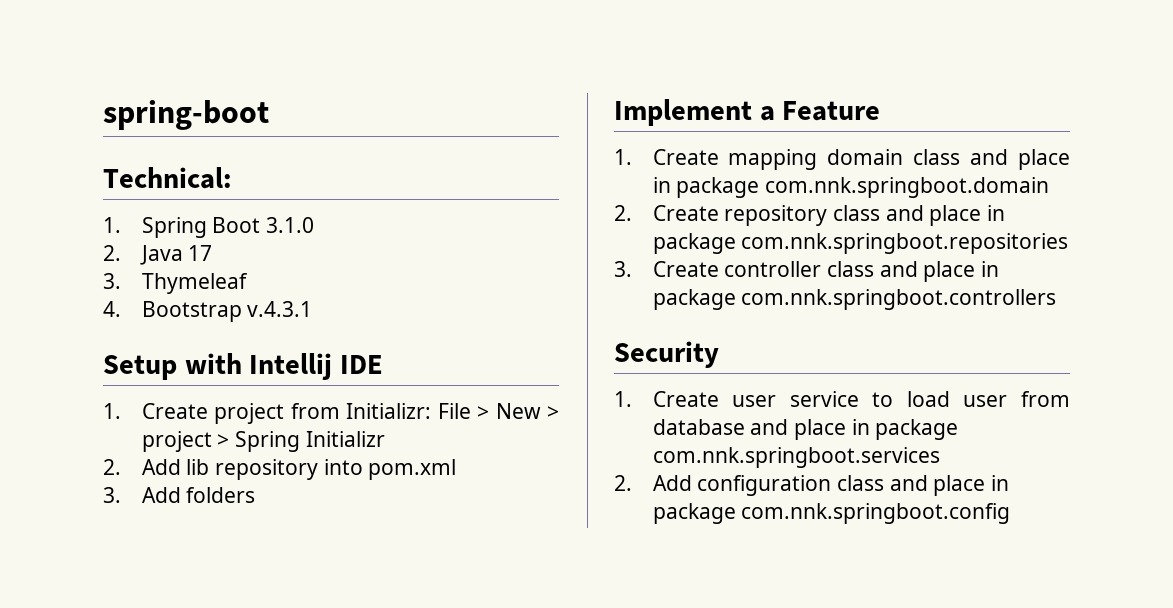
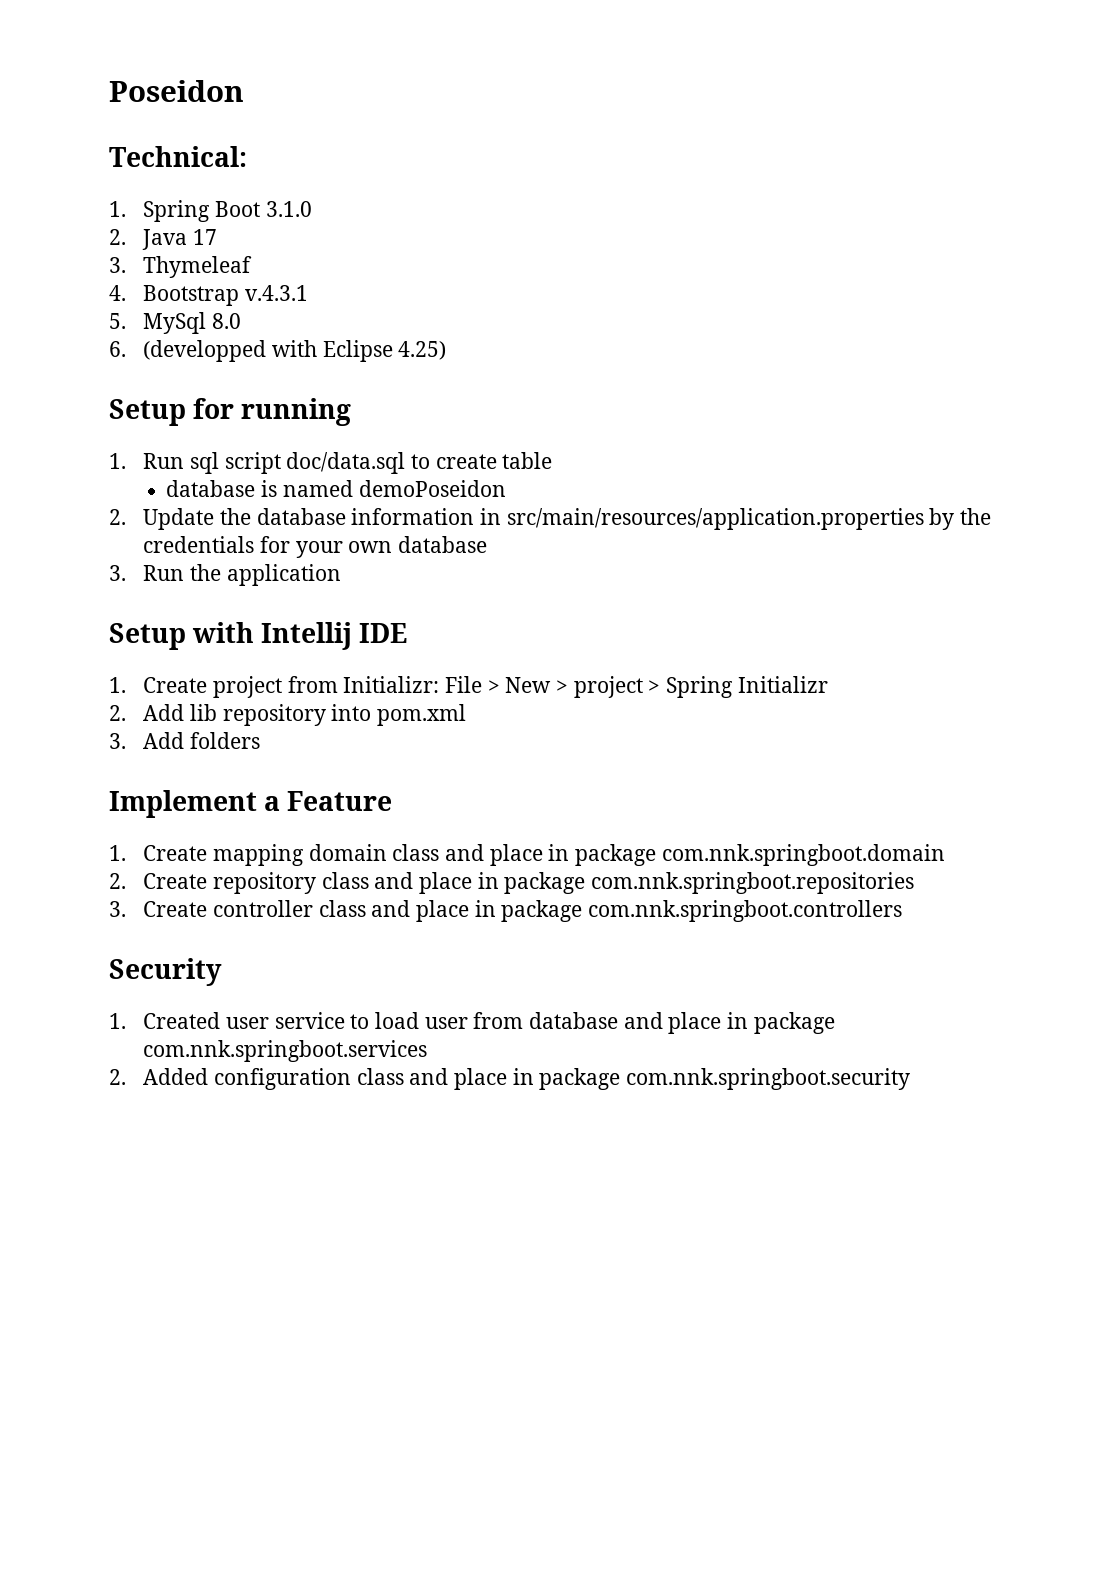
- spring-boot
+ Poseidon
+ 5. MySql 8.0
+ 6. (developped with Eclipse 4.25)
+ Setup for running
+ 1. Run sql script doc/data.sql to create table
+ database is named demoPoseidon
+ 2. Update the database information in src/main/resources/application.properties by the credentials for your own database
+ 3. Run the application
- 1. Create user service to load user from database and place in package com.nnk.springboot.services
+ 1. Created user service to load user from database and place in package com.nnk.springboot.services
- 2. Add configuration class and place in package com.nnk.springboot.config
+ 2. Added configuration class and place in package com.nnk.springboot.security

